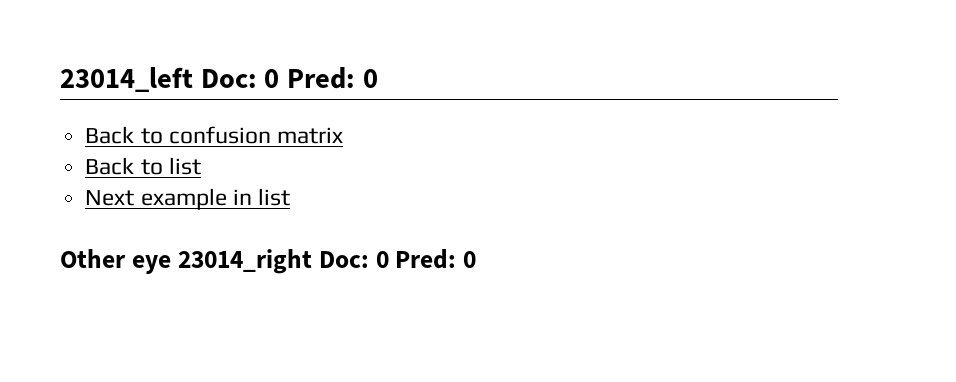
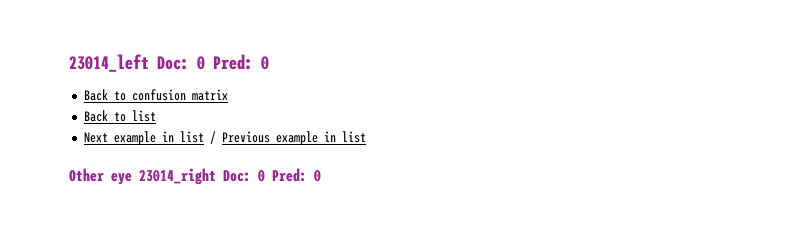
- Next example in list
+ Next example in list / Previous example in list

